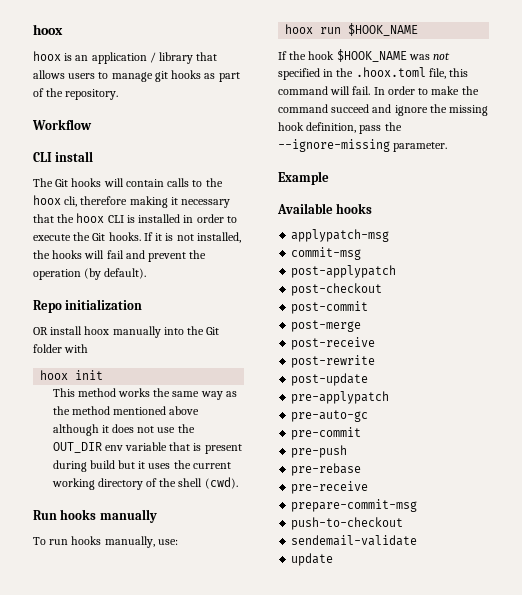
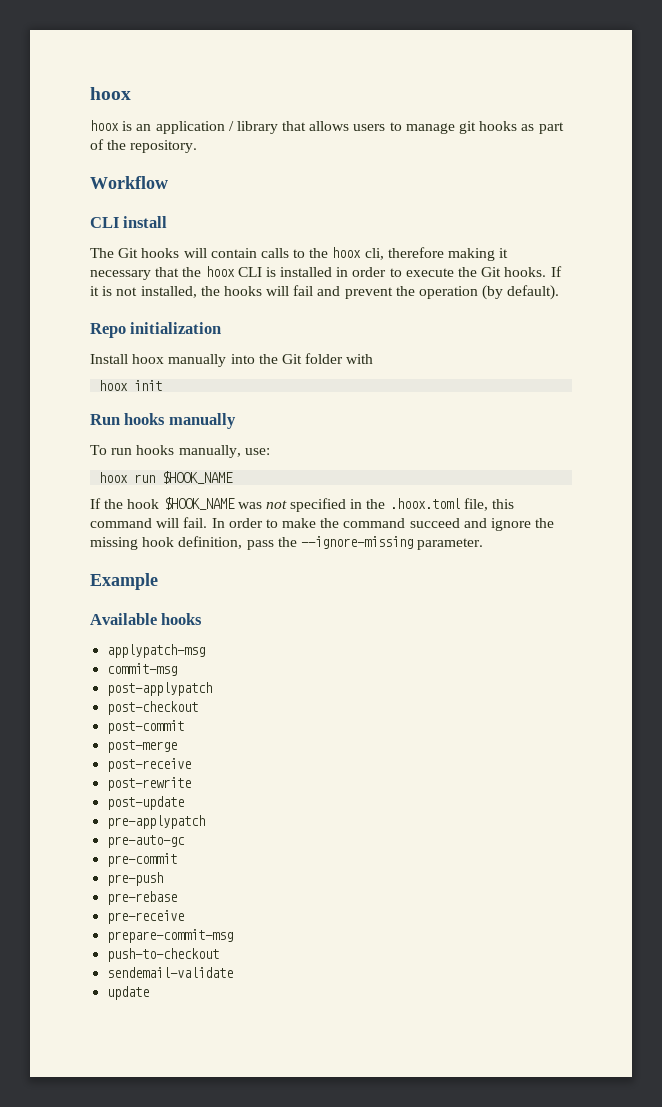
- OR install hoox manually into the Git folder with
+ Install hoox manually into the Git folder with
- This method works the same way as the method mentioned above although it does not use the OUT_DIR env variable that is present during build but it uses the current working directory of the shell (cwd).

